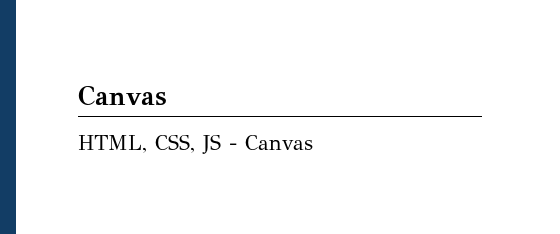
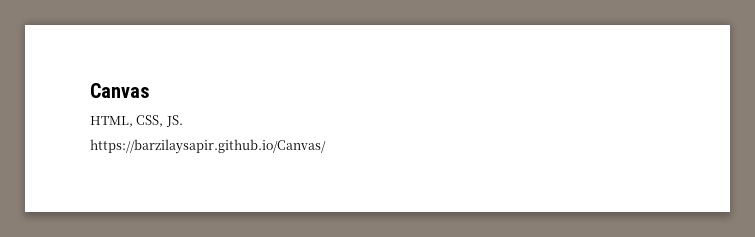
- HTML, CSS, JS - Canvas
+ HTML, CSS, JS.
+ https://barzilaysapir.github.io/Canvas/

